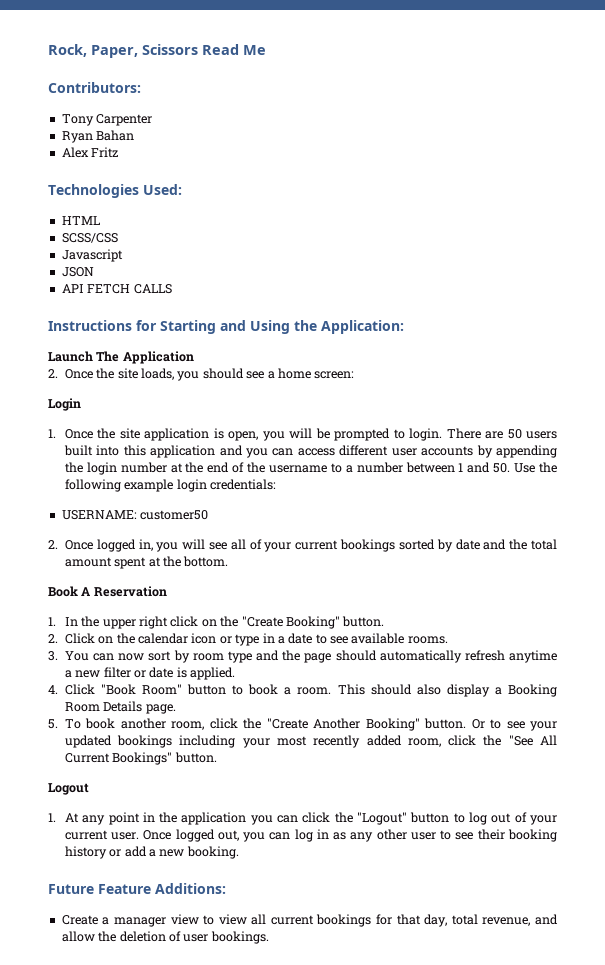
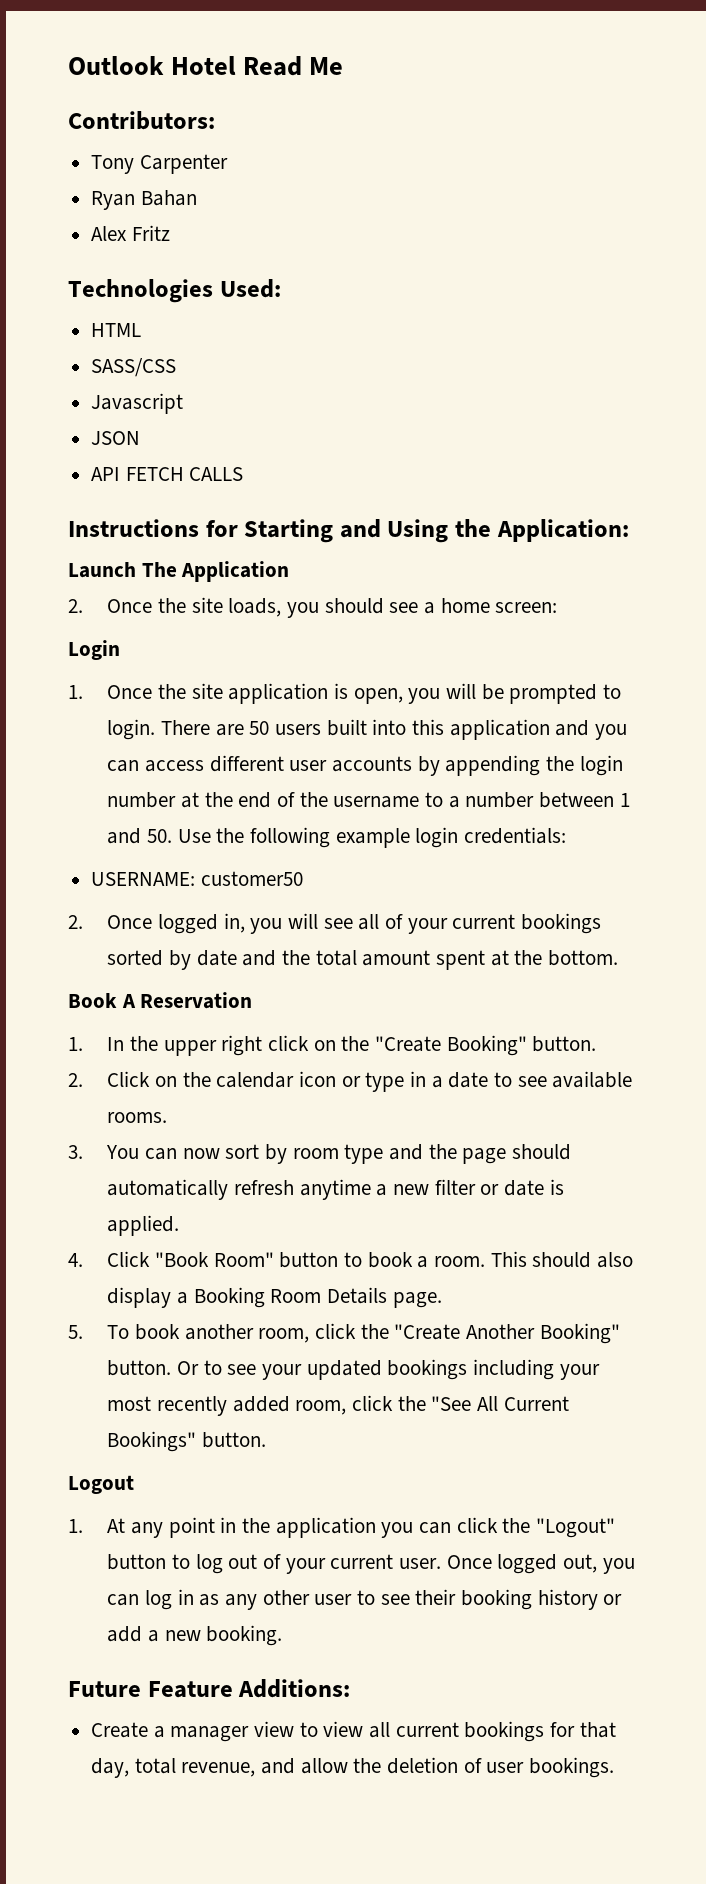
- Rock, Paper, Scissors Read Me
+ Outlook Hotel Read Me
- SCSS/CSS
+ SASS/CSS

